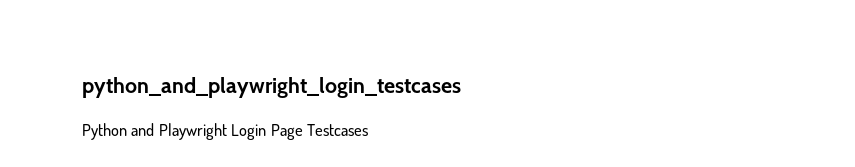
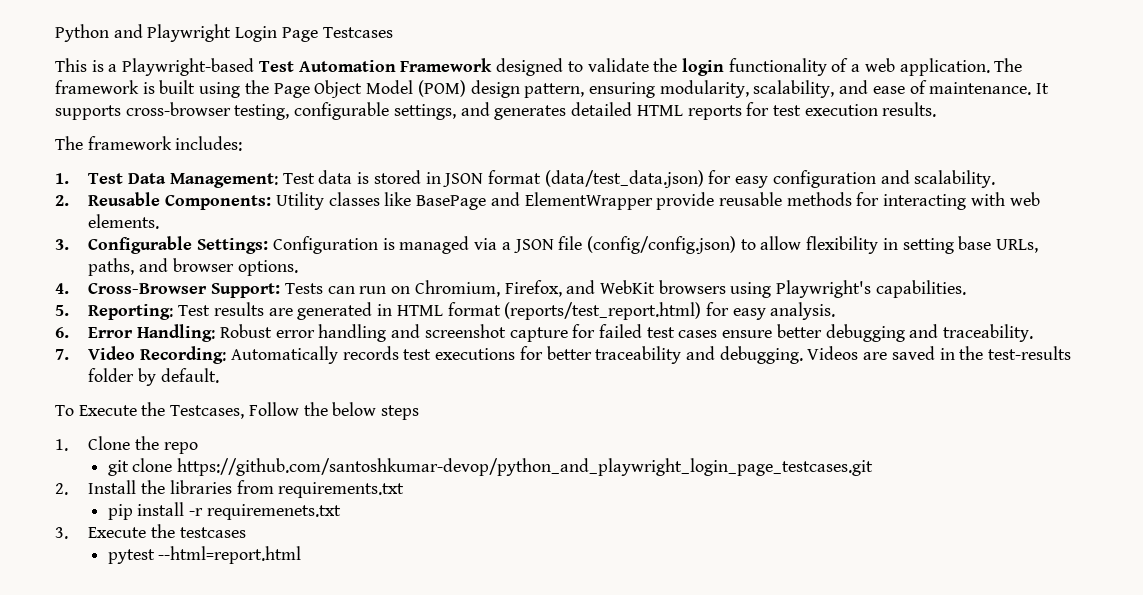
- python_and_playwright_login_testcases
+ This is a Playwright-based Test Automation Framework designed to validate the login functionality of a web application. The framework is built using the Page Object Model (POM) design pattern, ensuring modularity, scalability, and ease of maintenance. It supports cross-browser testing, configurable settings, and generates detailed HTML reports for test execution results.
+ The framework includes:
+ 1. Test Data Management: Test data is stored in JSON format (data/test_data.json) for easy configuration and scalability.
+ 2. Reusable Components: Utility classes like BasePage and ElementWrapper provide reusable methods for interacting with web elements.
+ 3. Configurable Settings: Configuration is managed via a JSON file (config/config.json) to allow flexibility in setting base URLs, paths, and browser options.
+ 4. Cross-Browser Support: Tests can run on Chromium, Firefox, and WebKit browsers using Playwright's capabilities.
+ 5. Reporting: Test results are generated in HTML format (reports/test_report.html) for easy analysis.
+ 6. Error Handling: Robust error handling and screenshot capture for failed test cases ensure better debugging and traceability.
+ 7. Video Recording: Automatically records test executions for better traceability and debugging. Videos are saved in the test-results folder by default.
+ To Execute the Testcases, Follow the below steps
+ 1. Clone the repo
+ git clone https://github.com/santoshkumar-devop/python_and_playwright_login_page_testcases.git
+ 2. Install the libraries from requirements.txt
+ pip install -r requiremenets.txt
+ 3. Execute the testcases
+ pytest --html=report.html

